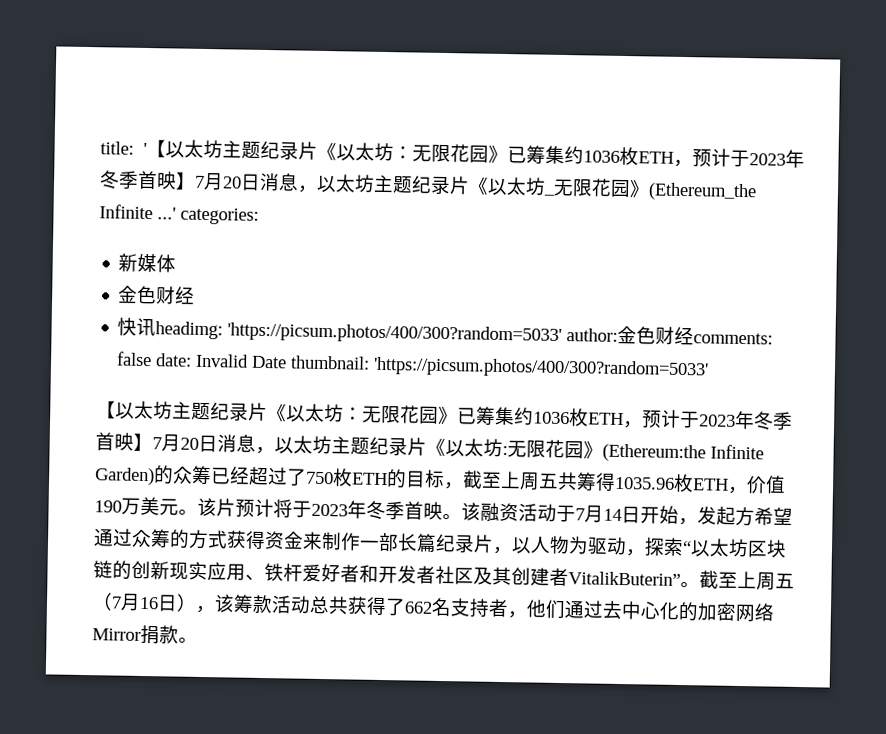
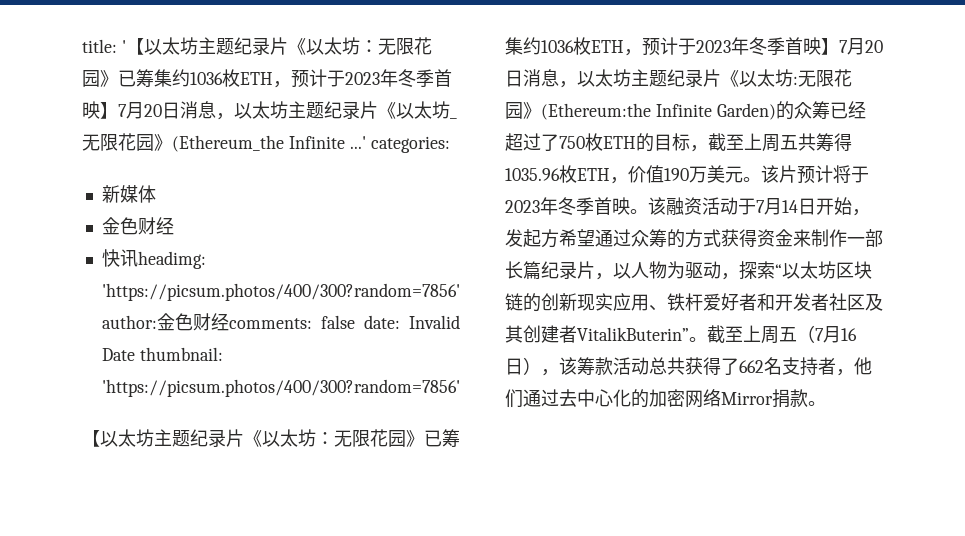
- 快讯headimg: 'https://picsum.photos/400/300?random=5033' author:金色财经comments: false date: Invalid Date thumbnail: 'https://picsum.photos/400/300?random=5033'
+ 快讯headimg: 'https://picsum.photos/400/300?random=7856' author:金色财经comments: false date: Invalid Date thumbnail: 'https://picsum.photos/400/300?random=7856'

